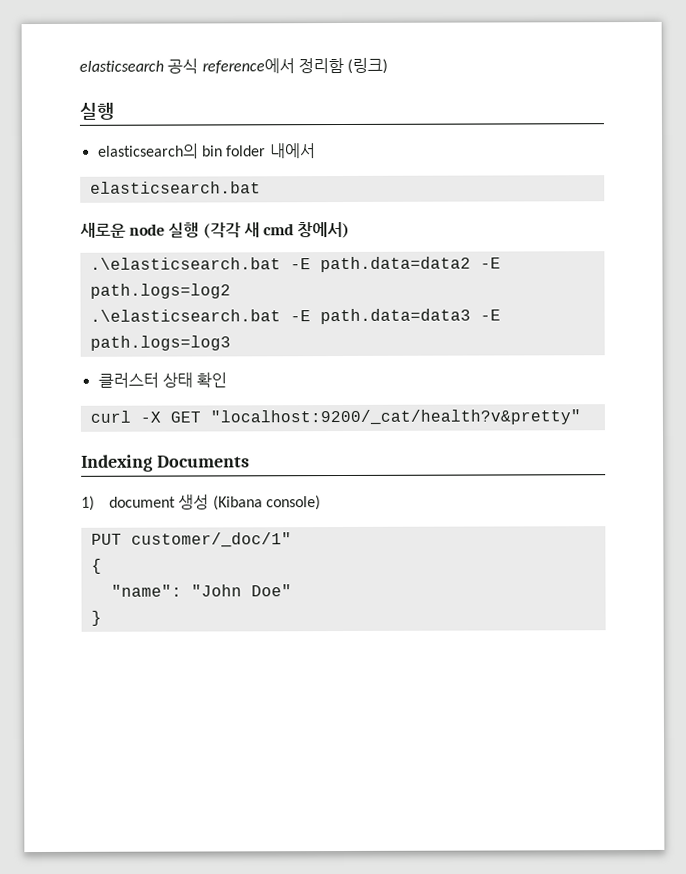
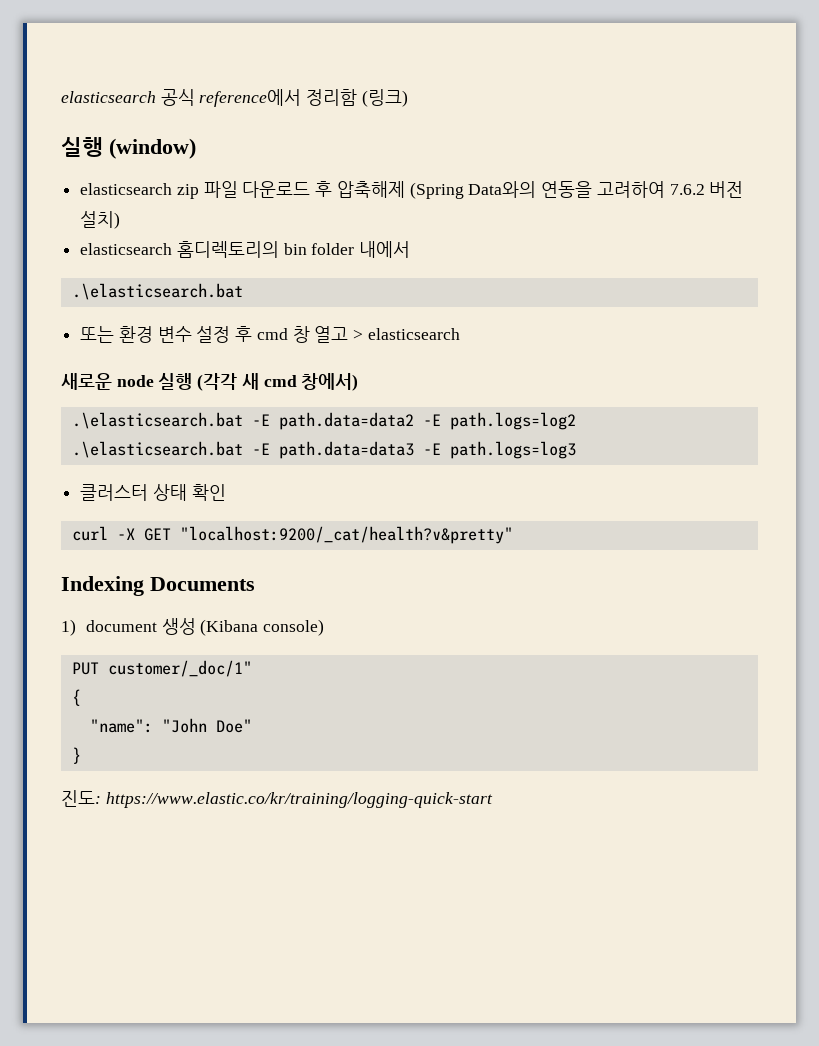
  elasticsearch 공식 reference에서 정리함 (링크)
- 실행
- elasticsearch의 bin folder 내에서
- elasticsearch.bat
+ 실행 (window)
+ elasticsearch zip 파일 다운로드 후 압축해제 (Spring Data와의 연동을 고려하여 7.6.2 버전 설치)
+ elasticsearch 홈디렉토리의 bin folder 내에서
+ .\elasticsearch.bat
+ 또는 환경 변수 설정 후 cmd 창 열고 > elasticsearch
+ 진도: https://www.elastic.co/kr/training/logging-quick-start

